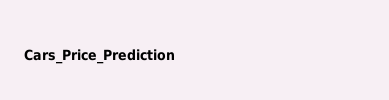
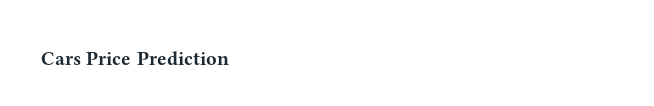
- Cars_Price_Prediction
+ Cars Price Prediction

